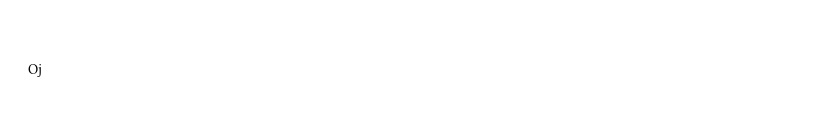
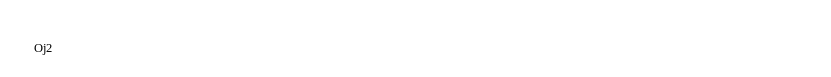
- Oj
+ Oj2

